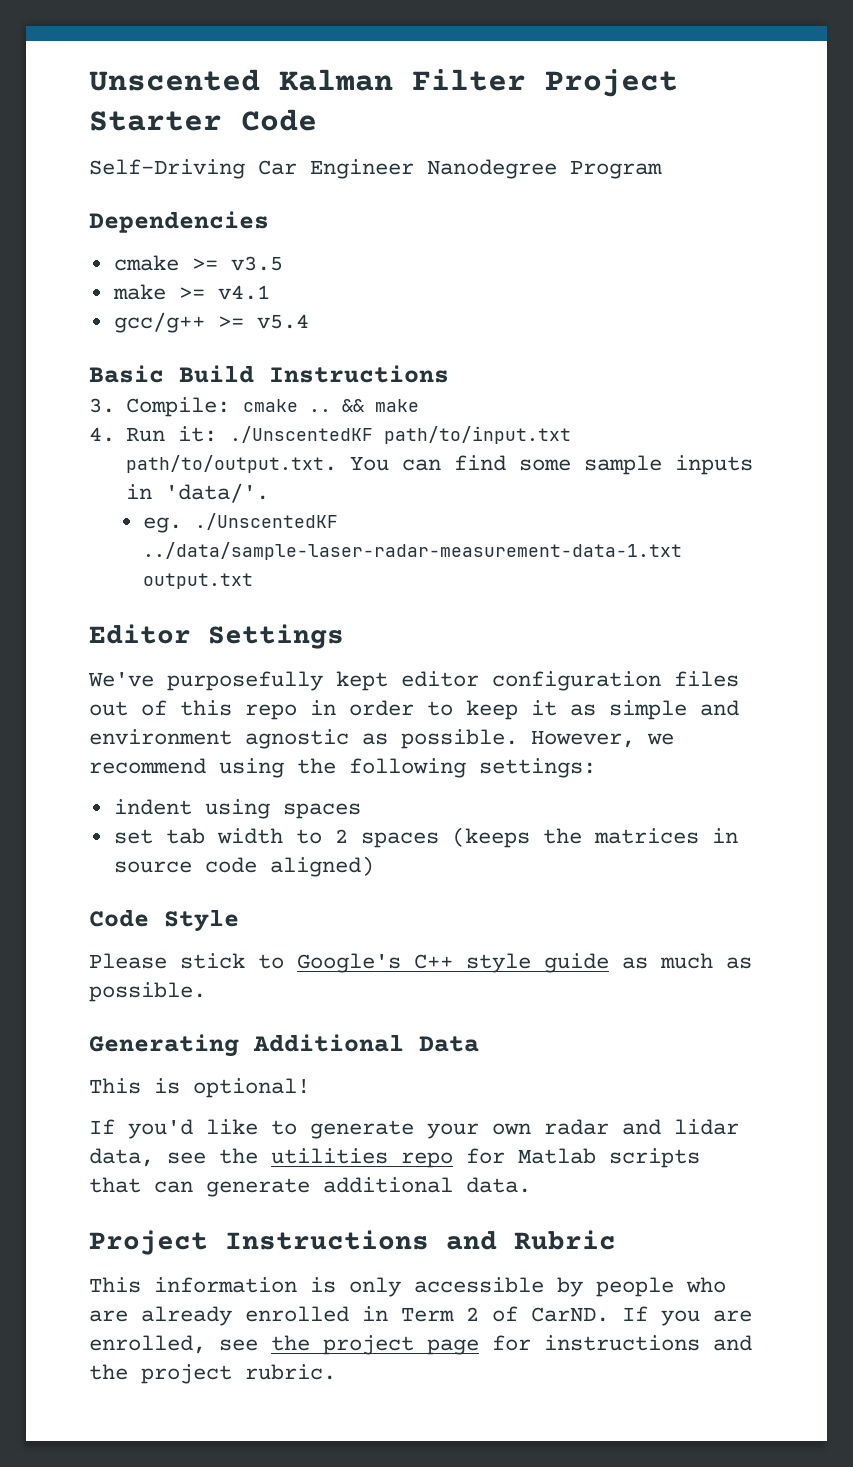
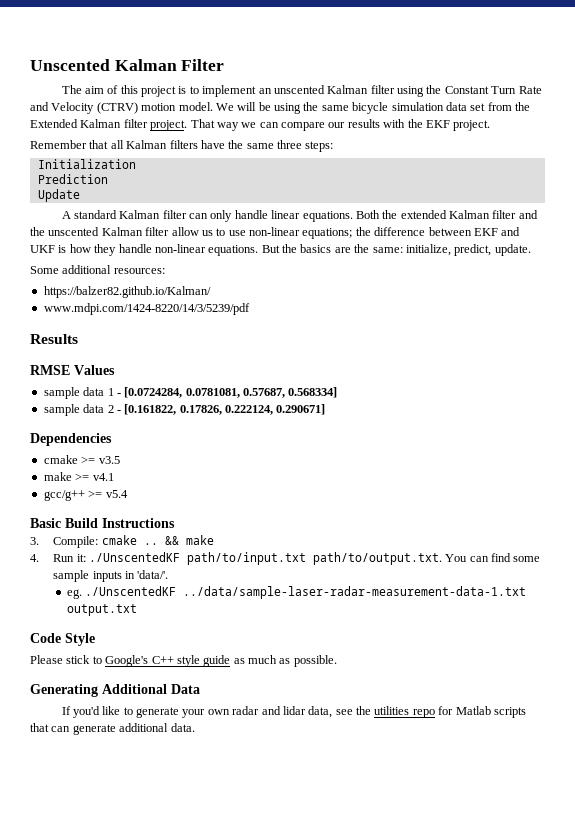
- Unscented Kalman Filter Project Starter Code
- Self-Driving Car Engineer Nanodegree Program
+ Unscented Kalman Filter
+ The aim of this project is to implement an unscented Kalman filter using the Constant Turn Rate and Velocity (CTRV) motion model. We will be using the same bicycle simulation data set from the Extended Kalman filter project. That way we can compare our results with the EKF project.
+ Remember that all Kalman filters have the same three steps:
+ Initialization
+ Prediction
+ Update
+ A standard Kalman filter can only handle linear equations. Both the extended Kalman filter and the unscented Kalman filter allow us to use non-linear equations; the difference between EKF and UKF is how they handle non-linear equations. But the basics are the same: initialize, predict, update.
+ Some additional resources:
+ https://balzer82.github.io/Kalman/
+ www.mdpi.com/1424-8220/14/3/5239/pdf
+ Results
+ RMSE Values
+ sample data 1 - [0.0724284, 0.0781081, 0.57687, 0.568334]
+ sample data 2 - [0.161822, 0.17826, 0.222124, 0.290671]
- Editor Settings
- We've purposefully kept editor configuration files out of this repo in order to keep it as simple and environment agnostic as possible. However, we recommend using the following settings:
- indent using spaces
- set tab width to 2 spaces (keeps the matrices in source code aligned)
- This is optional!
- Project Instructions and Rubric
- This information is only accessible by people who are already enrolled in Term 2 of CarND. If you are enrolled, see the project page for instructions and the project rubric.

